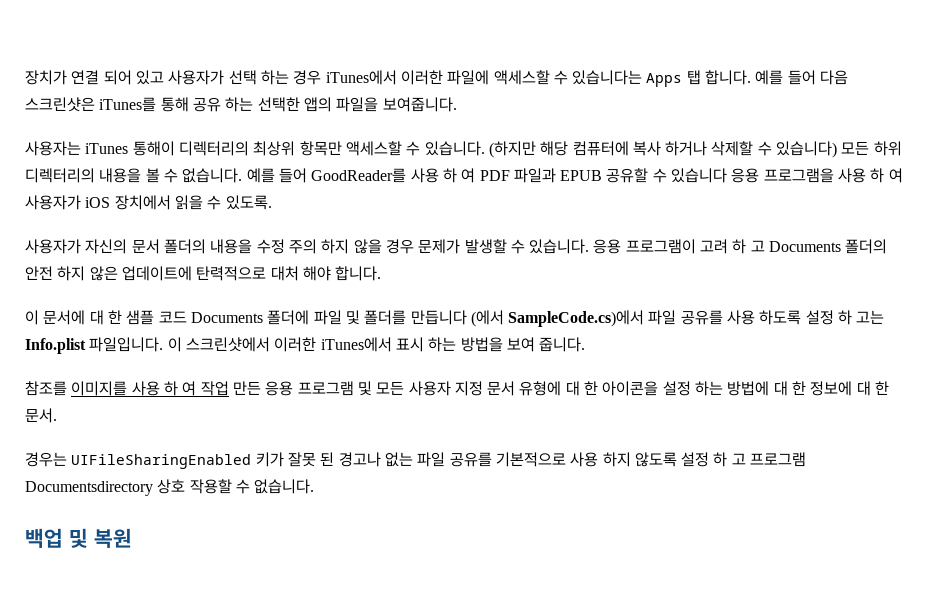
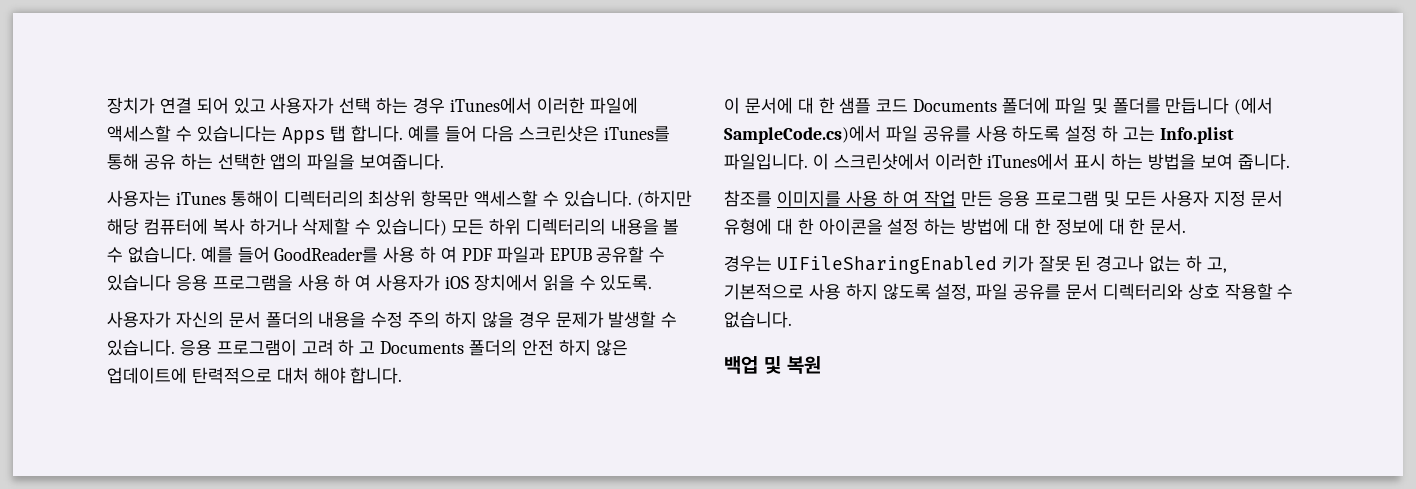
- 경우는 UIFileSharingEnabled 키가 잘못 된 경고나 없는 파일 공유를 기본적으로 사용 하지 않도록 설정 하 고 프로그램 Documentsdirectory 상호 작용할 수 없습니다.
+ 경우는 UIFileSharingEnabled 키가 잘못 된 경고나 없는 하 고, 기본적으로 사용 하지 않도록 설정, 파일 공유를 문서 디렉터리와 상호 작용할 수 없습니다.

